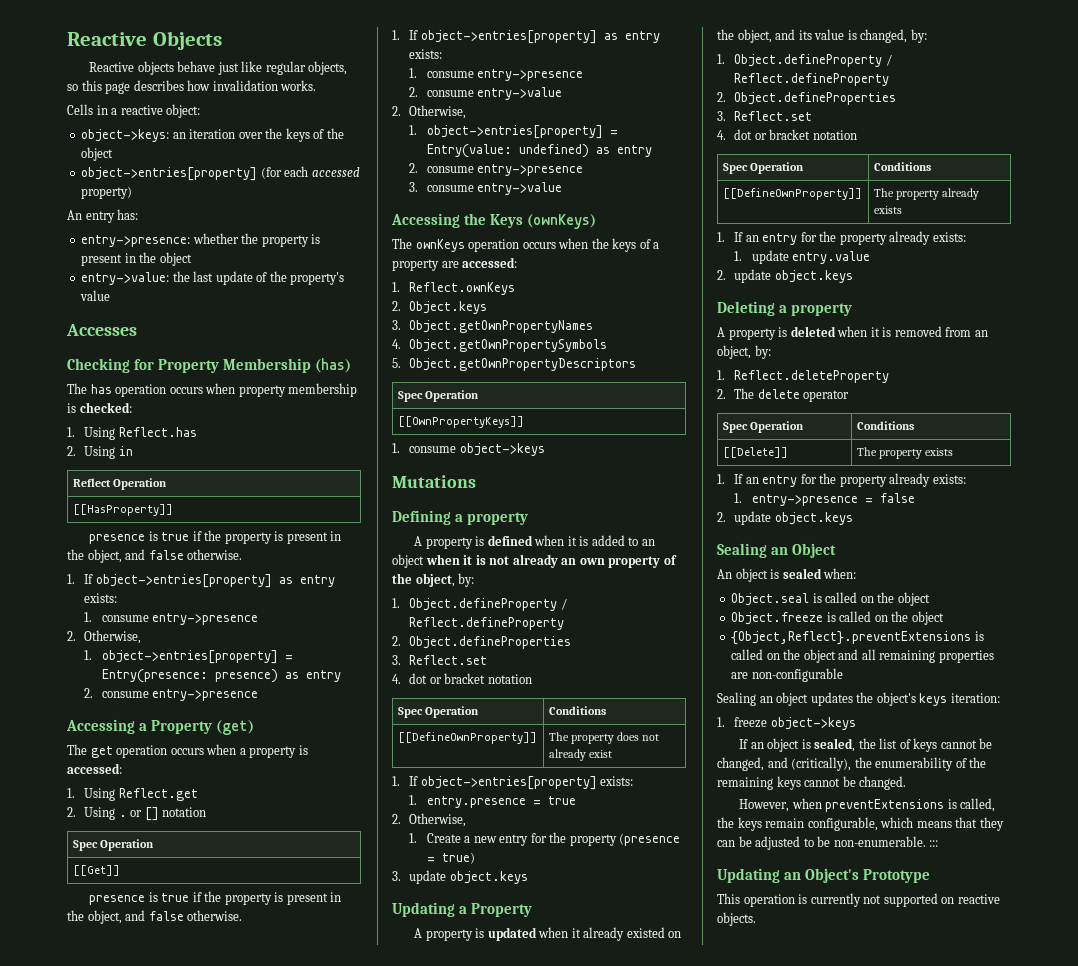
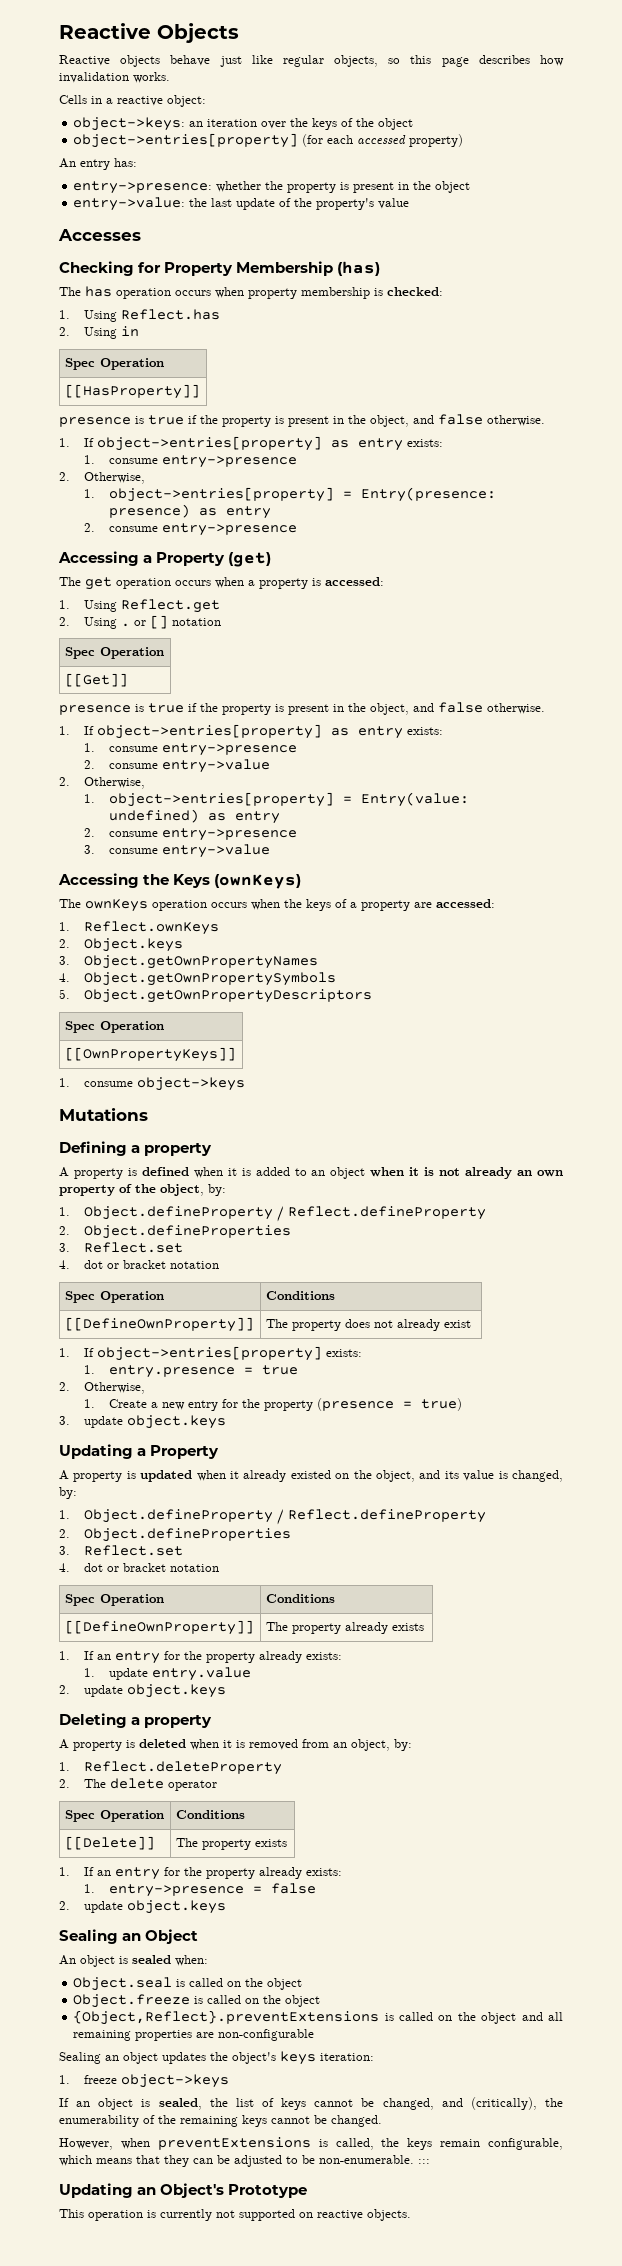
  2. Using in
- Reflect Operation
+ Spec Operation

